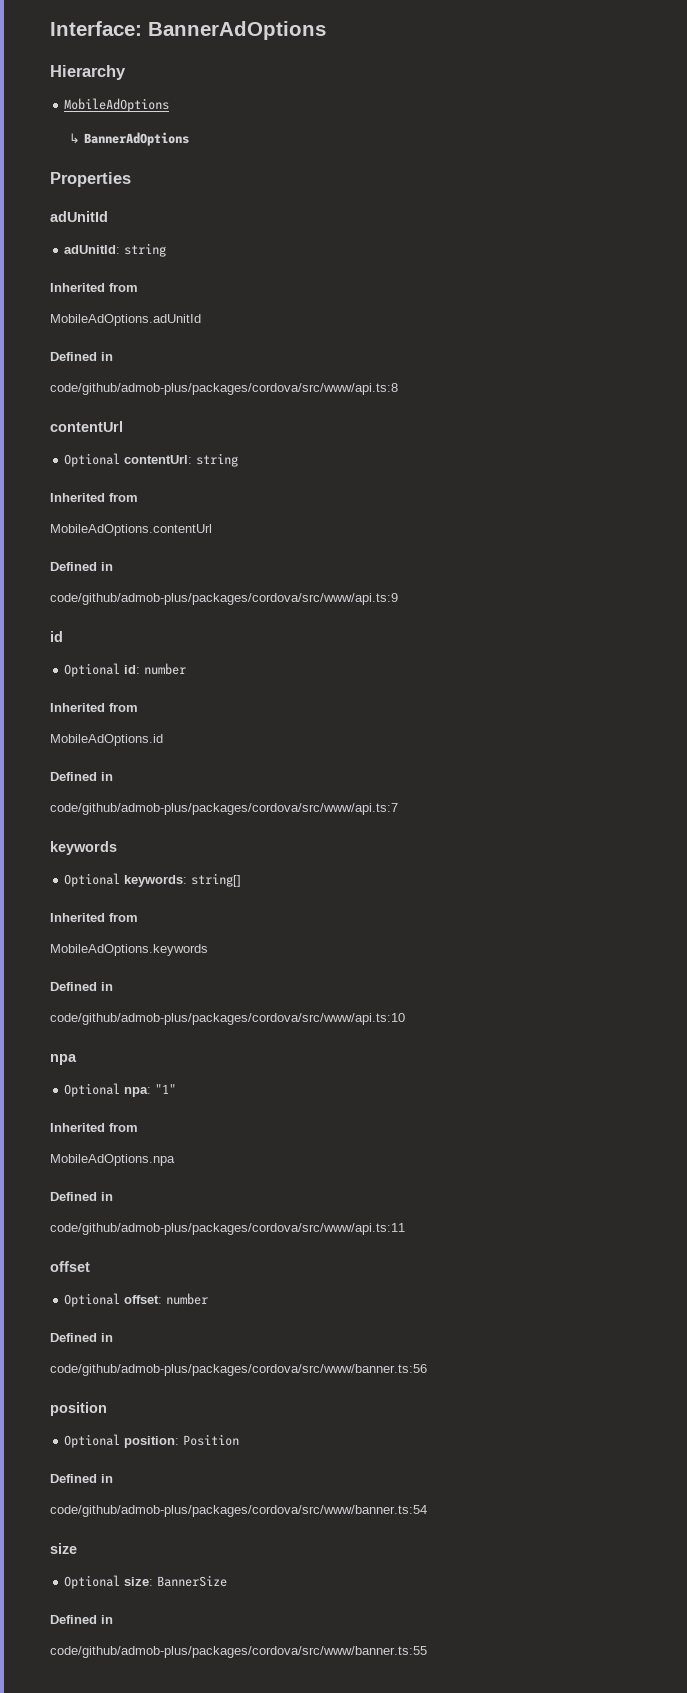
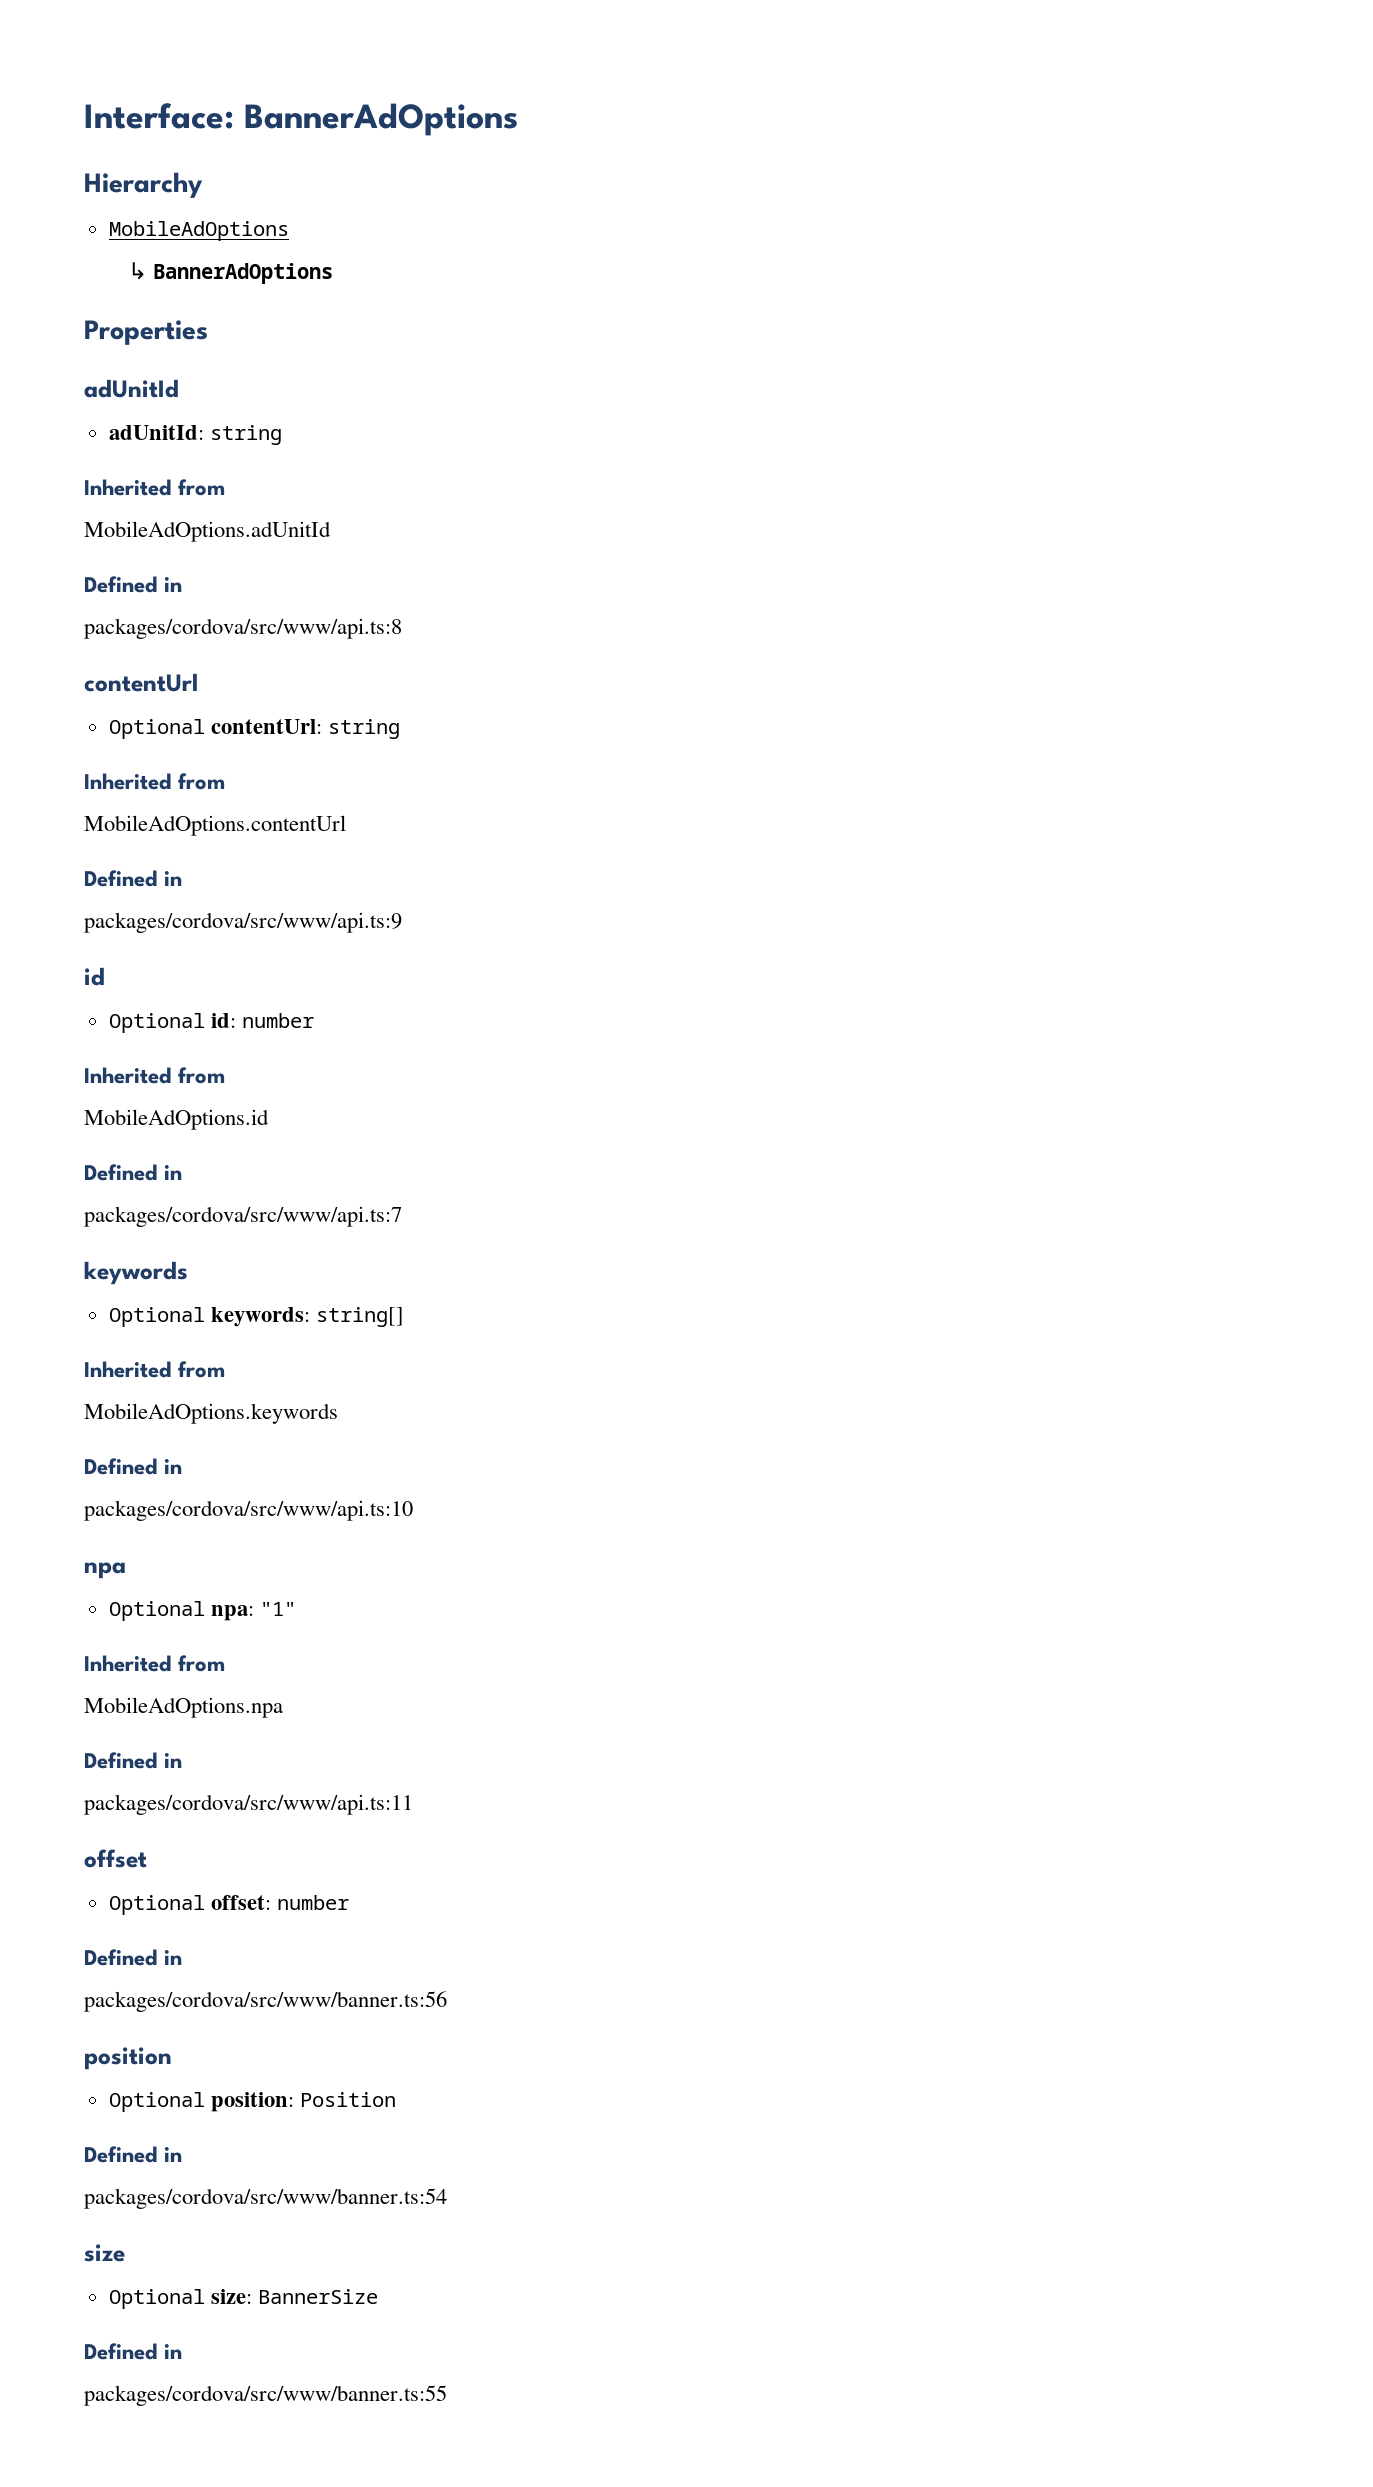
- code/github/admob-plus/packages/cordova/src/www/api.ts:8
+ packages/cordova/src/www/api.ts:8
- code/github/admob-plus/packages/cordova/src/www/api.ts:9
+ packages/cordova/src/www/api.ts:9
- code/github/admob-plus/packages/cordova/src/www/api.ts:7
+ packages/cordova/src/www/api.ts:7
- code/github/admob-plus/packages/cordova/src/www/api.ts:10
+ packages/cordova/src/www/api.ts:10
- code/github/admob-plus/packages/cordova/src/www/api.ts:11
+ packages/cordova/src/www/api.ts:11
- code/github/admob-plus/packages/cordova/src/www/banner.ts:56
+ packages/cordova/src/www/banner.ts:56
- code/github/admob-plus/packages/cordova/src/www/banner.ts:54
+ packages/cordova/src/www/banner.ts:54
- code/github/admob-plus/packages/cordova/src/www/banner.ts:55
+ packages/cordova/src/www/banner.ts:55

